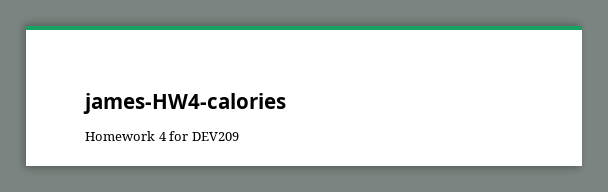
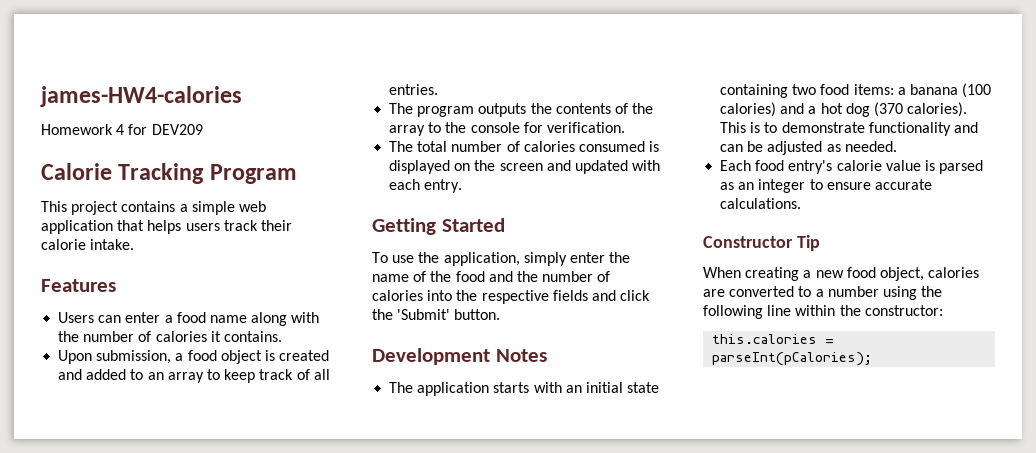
+ Calorie Tracking Program
+ This project contains a simple web application that helps users track their calorie intake.
+ Features
+ Users can enter a food name along with the number of calories it contains.
+ Upon submission, a food object is created and added to an array to keep track of all entries.
+ The program outputs the contents of the array to the console for verification.
+ The total number of calories consumed is displayed on the screen and updated with each entry.
+ Getting Started
+ To use the application, simply enter the name of the food and the number of calories into the respective fields and click the 'Submit' button.
+ Development Notes
+ The application starts with an initial state containing two food items: a banana (100 calories) and a hot dog (370 calories). This is to demonstrate functionality and can be adjusted as needed.
+ Each food entry's calorie value is parsed as an integer to ensure accurate calculations.
+ Constructor Tip
+ When creating a new food object, calories are converted to a number using the following line within the constructor:
+ this.calories = parseInt(pCalories);

